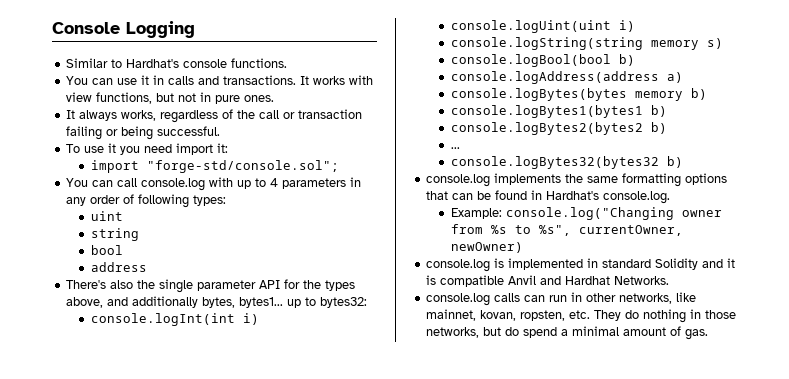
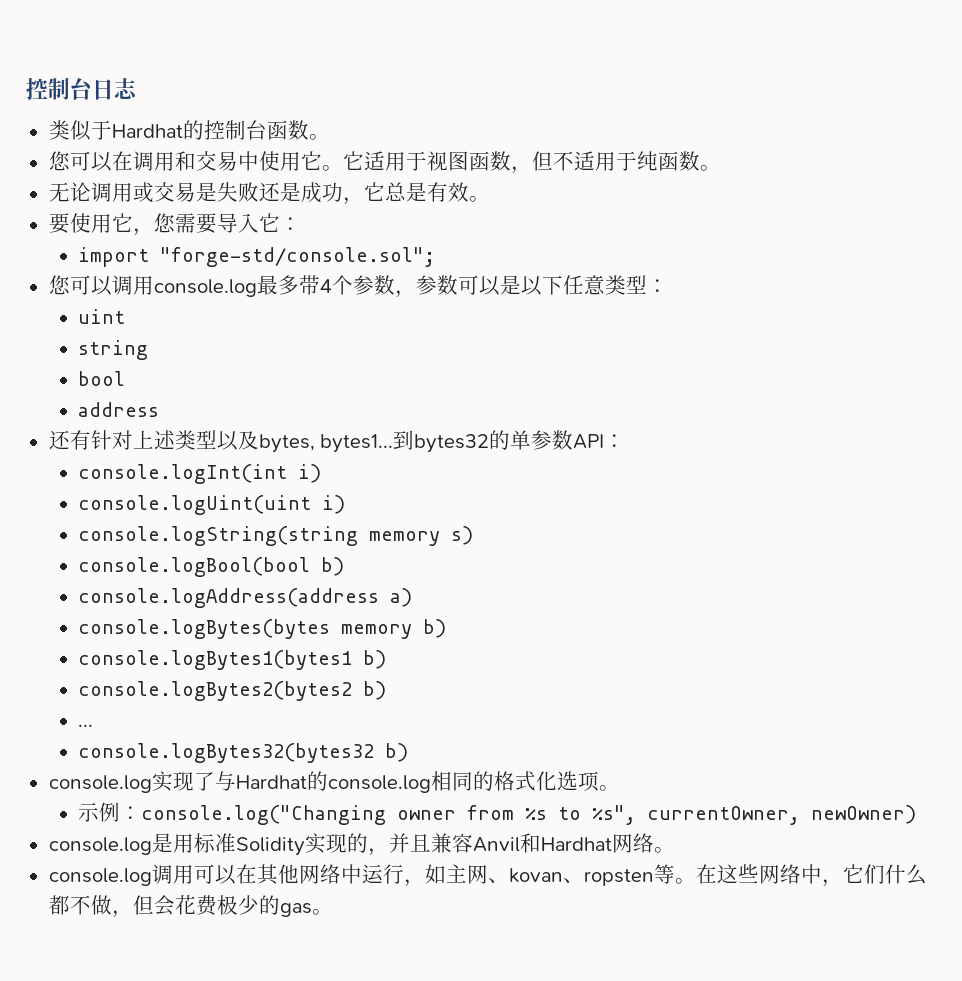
- Console Logging
- Similar to Hardhat's console functions.
- You can use it in calls and transactions. It works with view functions, but not in pure ones.
- It always works, regardless of the call or transaction failing or being successful.
- To use it you need import it:
+ 控制台日志
+ 类似于Hardhat的控制台函数。
+ 您可以在调用和交易中使用它。它适用于视图函数，但不适用于纯函数。
+ 无论调用或交易是失败还是成功，它总是有效。
+ 要使用它，您需要导入它：
  import "forge-std/console.sol";
- You can call console.log with up to 4 parameters in any order of following types:
+ 您可以调用console.log最多带4个参数，参数可以是以下任意类型：
  uint
  string
  bool
  address
- There's also the single parameter API for the types above, and additionally bytes, bytes1... up to bytes32:
+ 还有针对上述类型以及bytes, bytes1...到bytes32的单参数API：
- console.log implements the same formatting options that can be found in Hardhat's console.log.
- Example: console.log("Changing owner from %s to %s", currentOwner, newOwner)
+ console.log实现了与Hardhat的console.log相同的格式化选项。
+ 示例：console.log("Changing owner from %s to %s", currentOwner, newOwner)
- console.log is implemented in standard Solidity and it is compatible Anvil and Hardhat Networks.
- console.log calls can run in other networks, like mainnet, kovan, ropsten, etc. They do nothing in those networks, but do spend a minimal amount of gas.
+ console.log是用标准Solidity实现的，并且兼容Anvil和Hardhat网络。
+ console.log调用可以在其他网络中运行，如主网、kovan、ropsten等。在这些网络中，它们什么都不做，但会花费极少的gas。

